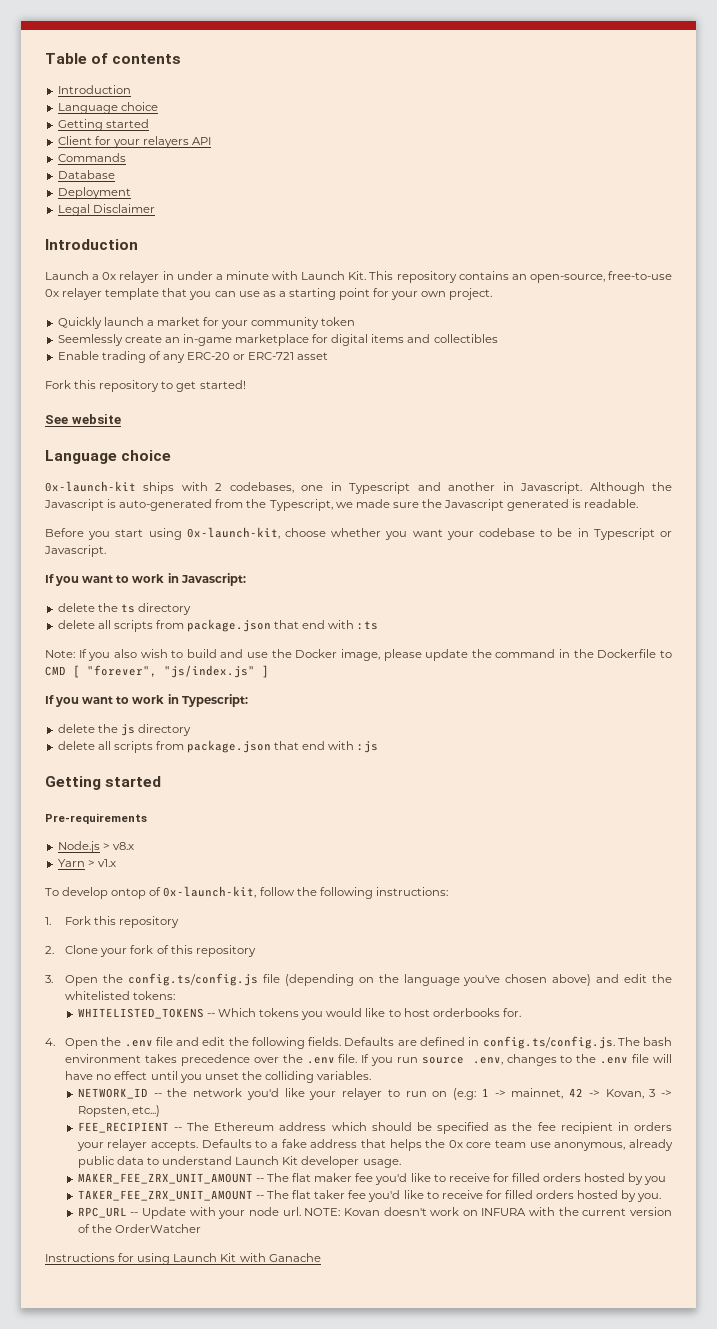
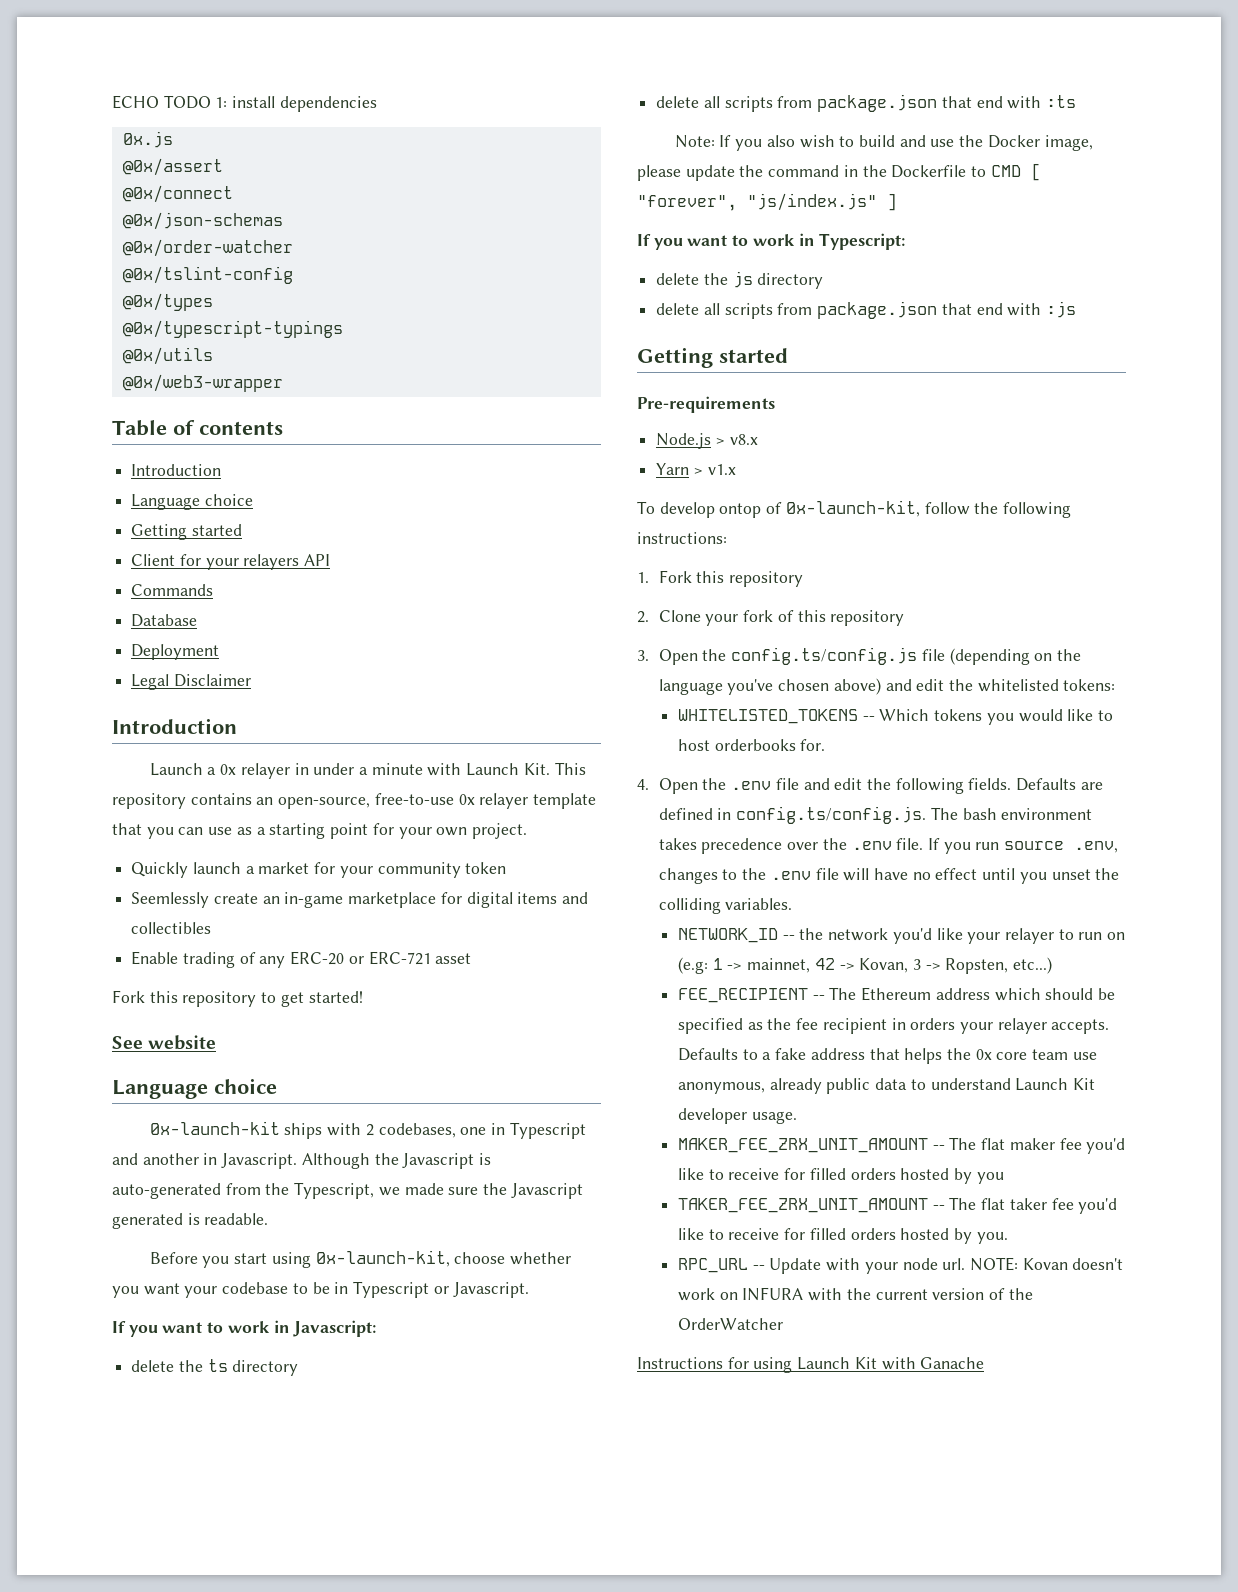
+ ECHO TODO 1: install dependencies
+ 0x.js
+ @0x/assert
+ @0x/connect
+ @0x/json-schemas
+ @0x/order-watcher
+ @0x/tslint-config
+ @0x/types
+ @0x/typescript-typings
+ @0x/utils
+ @0x/web3-wrapper

